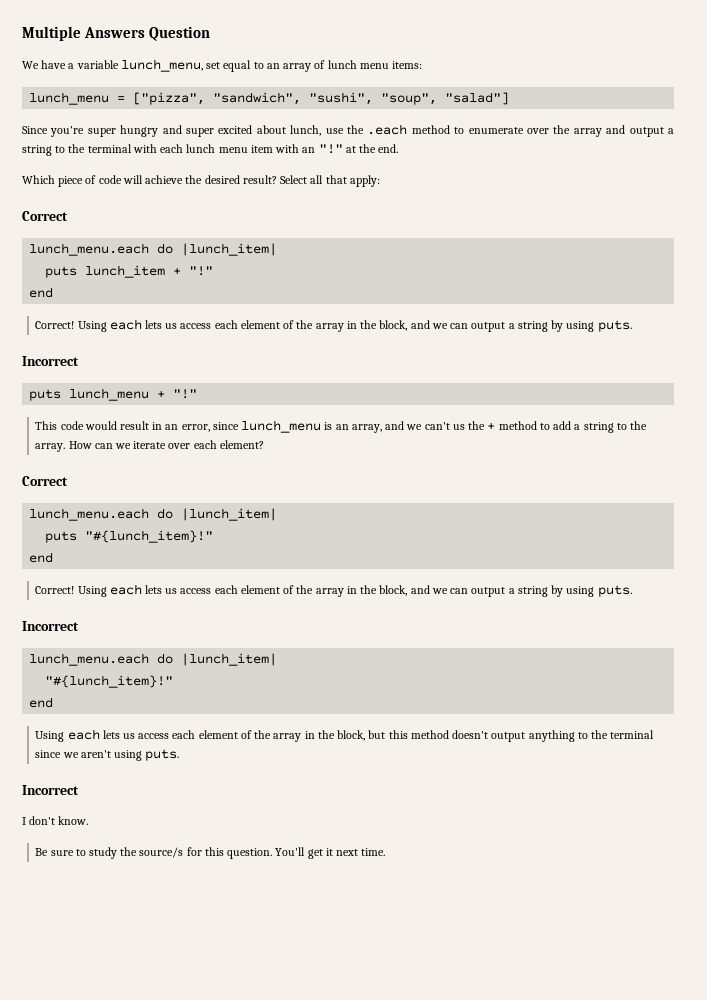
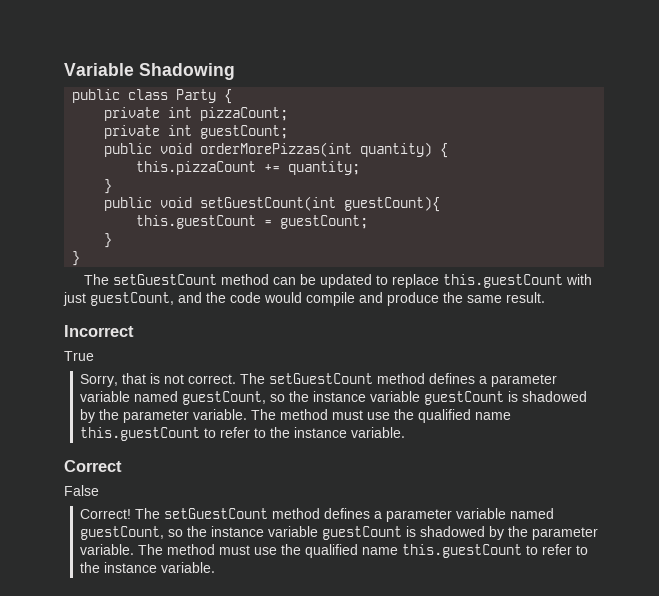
- Multiple Answers Question
- We have a variable lunch_menu, set equal to an array of lunch menu items:
- lunch_menu = ["pizza", "sandwich", "sushi", "soup", "salad"]
- Since you're super hungry and super excited about lunch, use the .each method to enumerate over the array and output a string to the terminal with each lunch menu item with an "!" at the end.
- Which piece of code will achieve the desired result? Select all that apply:
+ Variable Shadowing
+ public class Party {
+ private int pizzaCount;
+ private int guestCount;
+ public void orderMorePizzas(int quantity) {
+ this.pizzaCount += quantity;
+ }
+ public void setGuestCount(int guestCount){
+ this.guestCount = guestCount;
+ }
+ }
+ The setGuestCount method can be updated to replace this.guestCount with just guestCount, and the code would compile and produce the same result.
+ Incorrect
+ True
+ Sorry, that is not correct. The setGuestCount method defines a parameter variable named guestCount, so the instance variable guestCount is shadowed by the parameter variable. The method must use the qualified name this.guestCount to refer to the instance variable.
  Correct
- lunch_menu.each do |lunch_item|
- puts lunch_item + "!"
- end
- Correct! Using each lets us access each element of the array in the block, and we can output a string by using puts.
- Incorrect
- puts lunch_menu + "!"
- This code would result in an error, since lunch_menu is an array, and we can't us the + method to add a string to the array. How can we iterate over each element?
- Correct
- lunch_menu.each do |lunch_item|
- puts "#{lunch_item}!"
- end
- Correct! Using each lets us access each element of the array in the block, and we can output a string by using puts.
- Incorrect
- lunch_menu.each do |lunch_item|
- "#{lunch_item}!"
- end
- Using each lets us access each element of the array in the block, but this method doesn't output anything to the terminal since we aren't using puts.
- Incorrect
- I don't know.
- Be sure to study the source/s for this question. You'll get it next time.
+ False
+ Correct! The setGuestCount method defines a parameter variable named guestCount, so the instance variable guestCount is shadowed by the parameter variable. The method must use the qualified name this.guestCount to refer to the instance variable.

